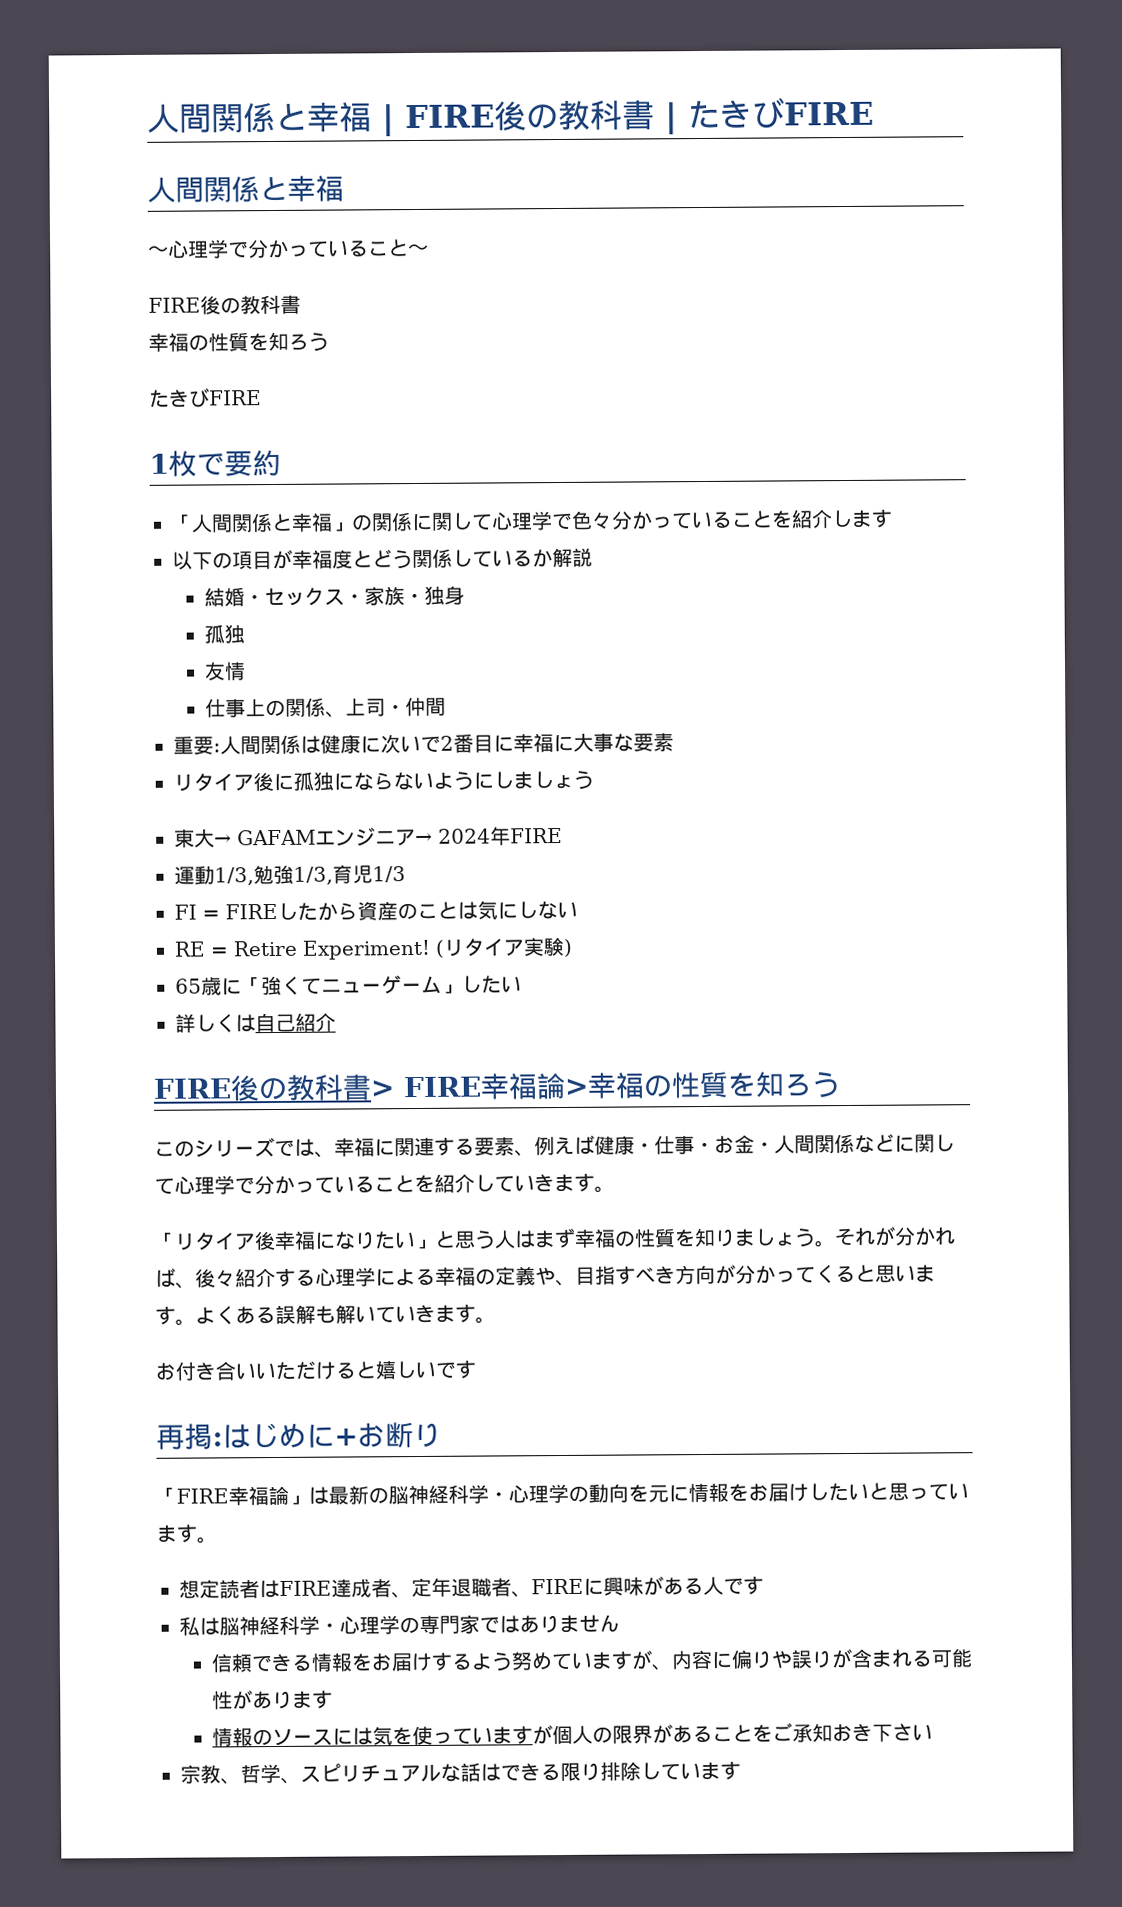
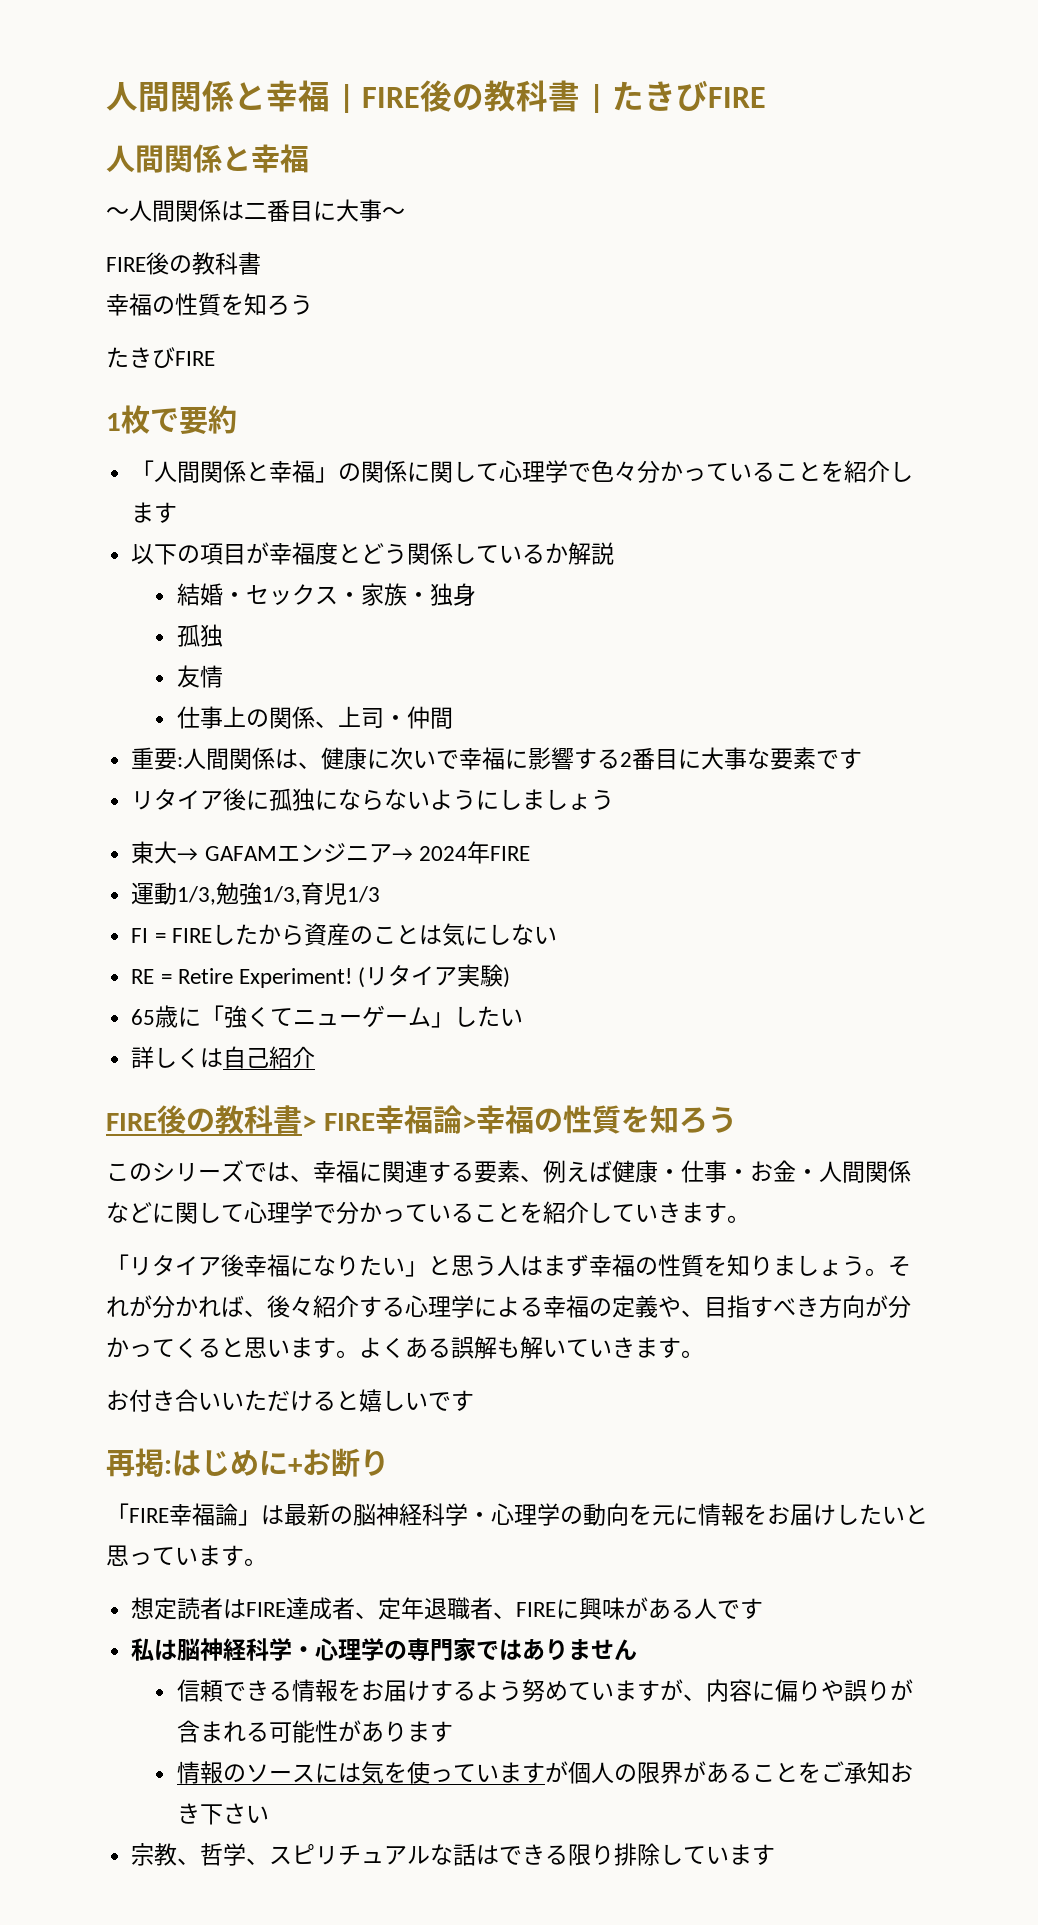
- 〜心理学で分かっていること〜
+ 〜人間関係は二番目に大事〜
- 重要:人間関係は健康に次いで2番目に幸福に大事な要素
+ 重要:人間関係は、健康に次いで幸福に影響する2番目に大事な要素です

